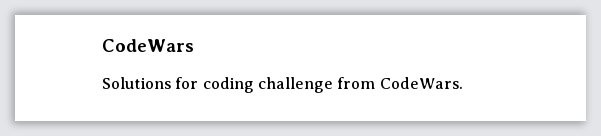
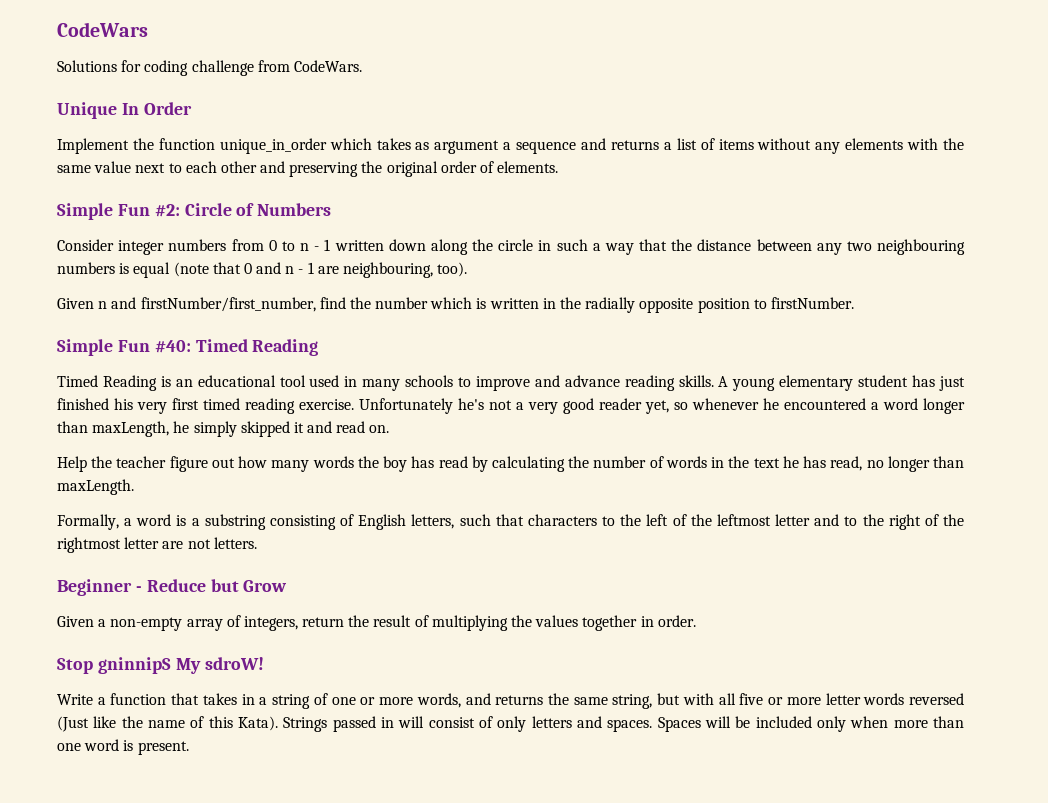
+ Unique In Order
+ Implement the function unique_in_order which takes as argument a sequence and returns a list of items without any elements with the same value next to each other and preserving the original order of elements.
+ Simple Fun #2: Circle of Numbers
+ Consider integer numbers from 0 to n - 1 written down along the circle in such a way that the distance between any two neighbouring numbers is equal (note that 0 and n - 1 are neighbouring, too).
+ Given n and firstNumber/first_number, find the number which is written in the radially opposite position to firstNumber.
+ Simple Fun #40: Timed Reading
+ Timed Reading is an educational tool used in many schools to improve and advance reading skills. A young elementary student has just finished his very first timed reading exercise. Unfortunately he's not a very good reader yet, so whenever he encountered a word longer than maxLength, he simply skipped it and read on.
+ Help the teacher figure out how many words the boy has read by calculating the number of words in the text he has read, no longer than maxLength.
+ Formally, a word is a substring consisting of English letters, such that characters to the left of the leftmost letter and to the right of the rightmost letter are not letters.
+ Beginner - Reduce but Grow
+ Given a non-empty array of integers, return the result of multiplying the values together in order.
+ Stop gninnipS My sdroW!
+ Write a function that takes in a string of one or more words, and returns the same string, but with all five or more letter words reversed (Just like the name of this Kata). Strings passed in will consist of only letters and spaces. Spaces will be included only when more than one word is present.

